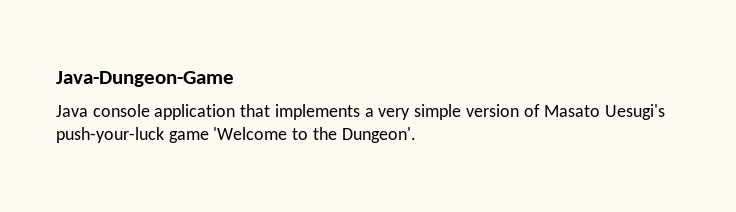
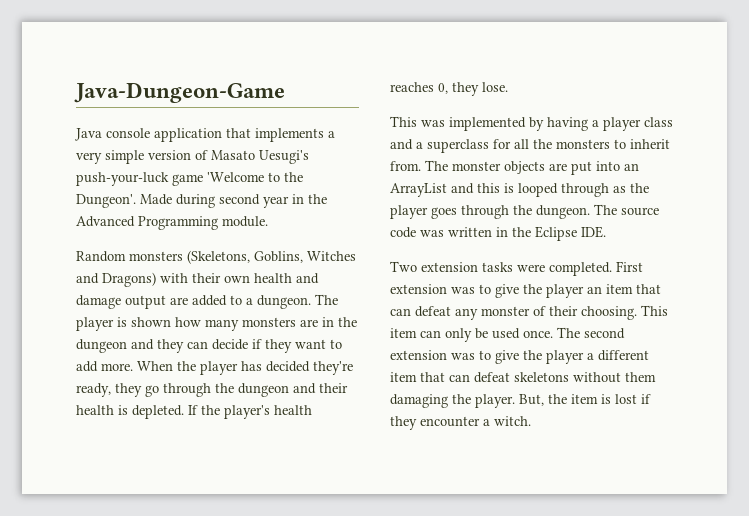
+ Made during second year in the Advanced Programming module.
+ Random monsters (Skeletons, Goblins, Witches and Dragons) with their own health and damage output are added to a dungeon. The player is shown how many monsters are in the dungeon and they can decide if they want to add more. When the player has decided they're ready, they go through the dungeon and their health is depleted. If the player's health reaches 0, they lose.
+ This was implemented by having a player class and a superclass for all the monsters to inherit from. The monster objects are put into an ArrayList and this is looped through as the player goes through the dungeon. The source code was written in the Eclipse IDE.
+ Two extension tasks were completed. First extension was to give the player an item that can defeat any monster of their choosing. This item can only be used once. The second extension was to give the player a different item that can defeat skeletons without them damaging the player. But, the item is lost if they encounter a witch.

